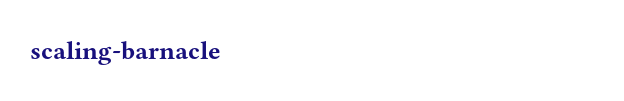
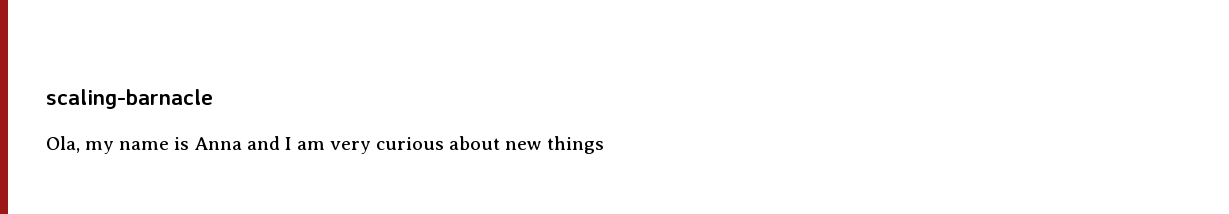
+ Ola, my name is Anna and I am very curious about new things

